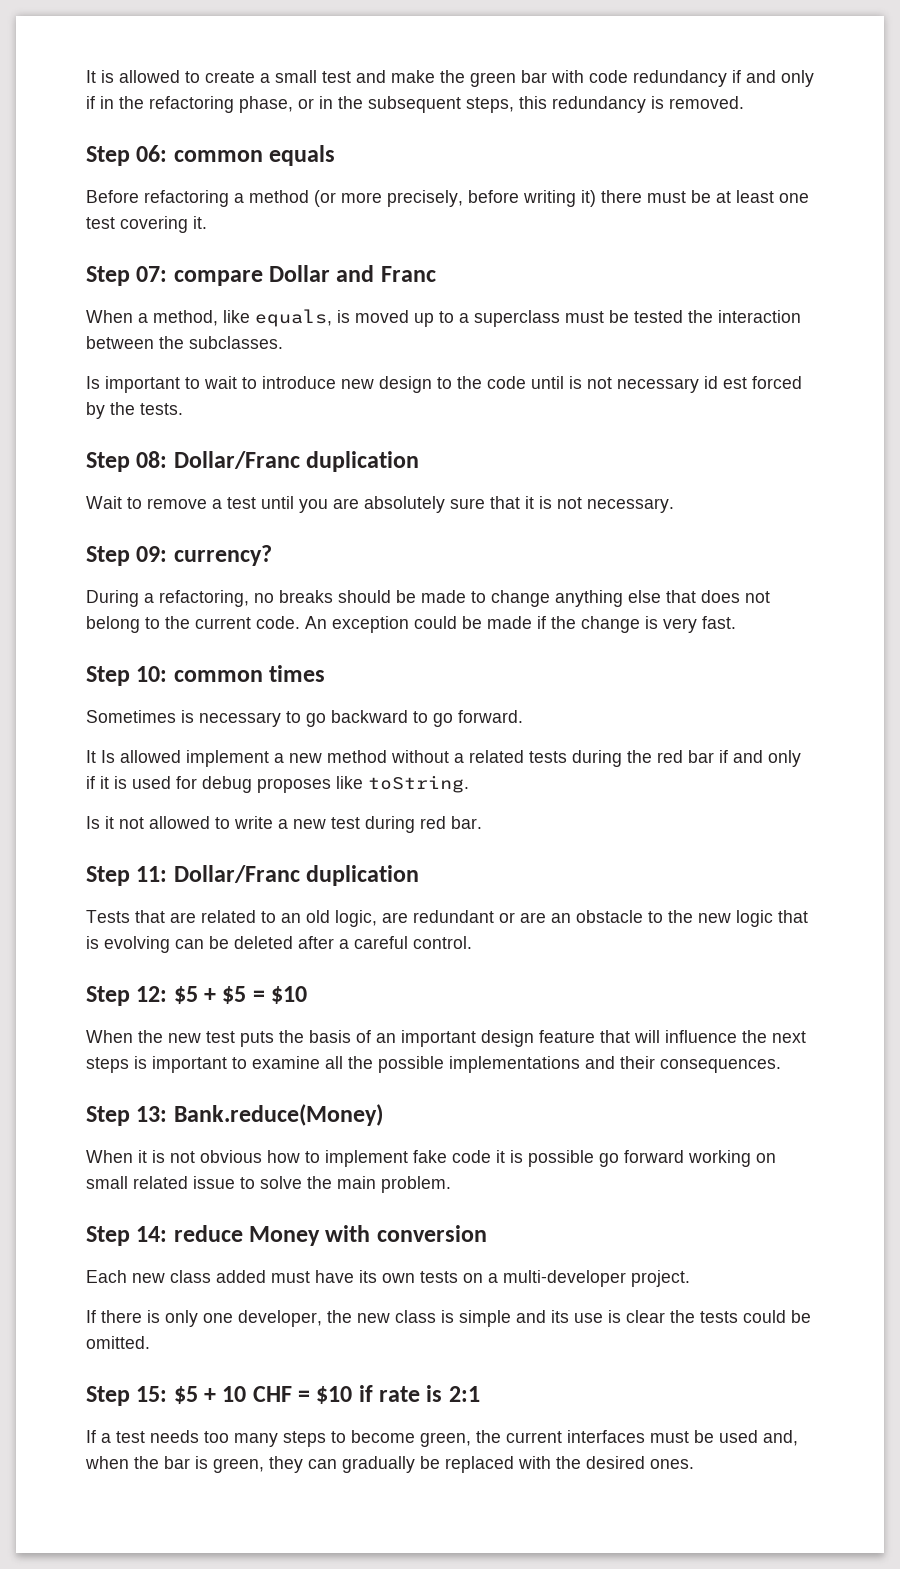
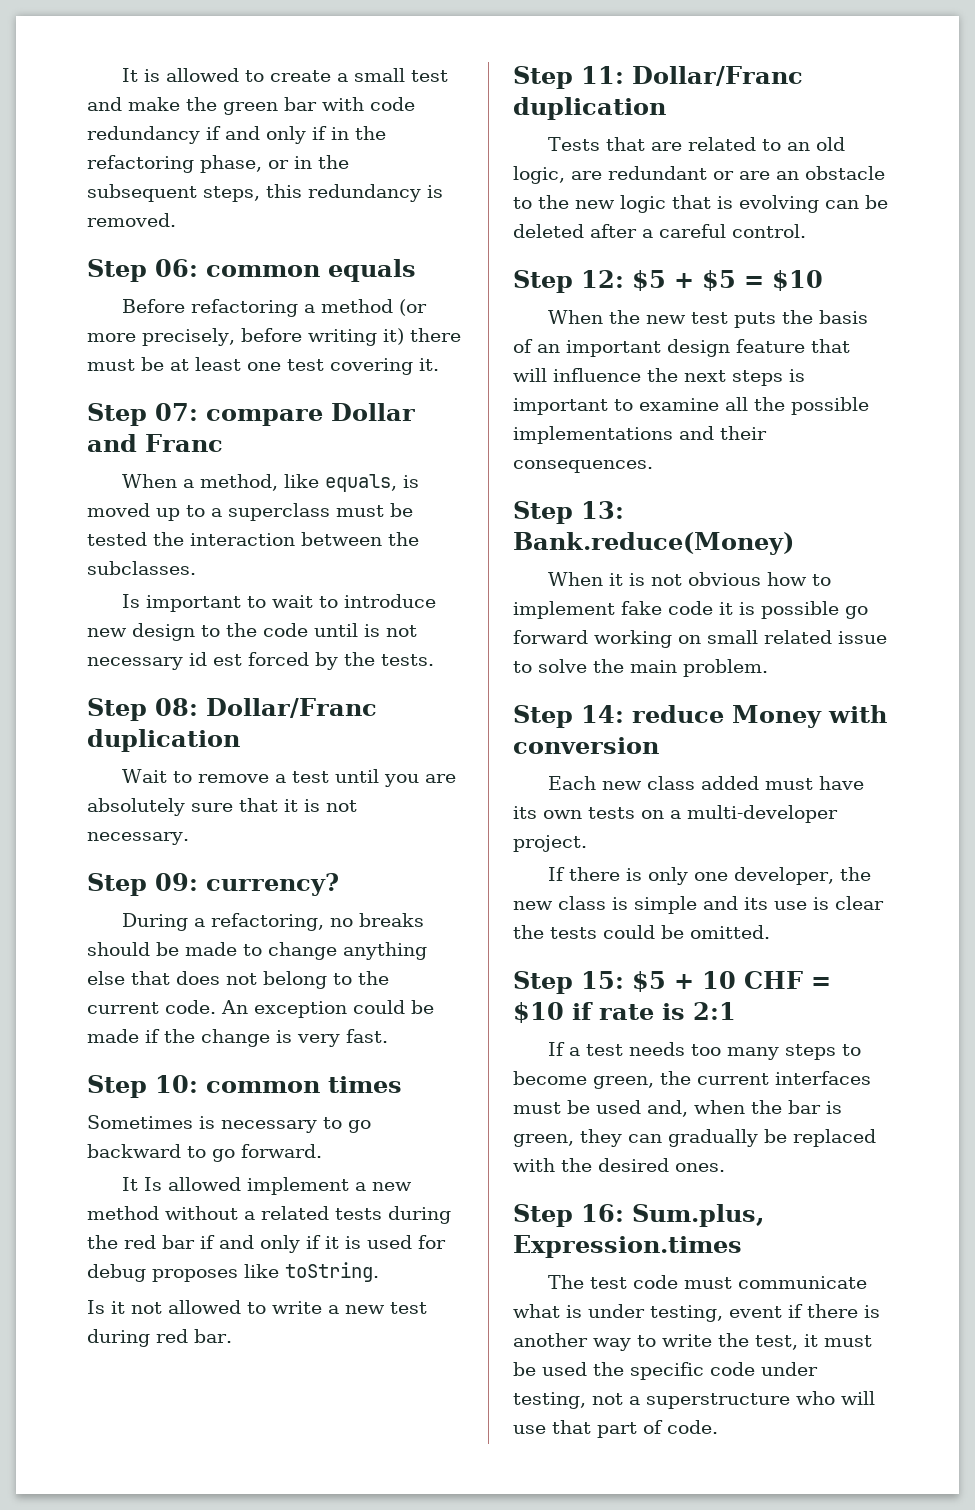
+ Step 16: Sum.plus, Expression.times
+ The test code must communicate what is under testing, event if there is another way to write the test, it must be used the specific code under testing, not a superstructure who will use that part of code.

